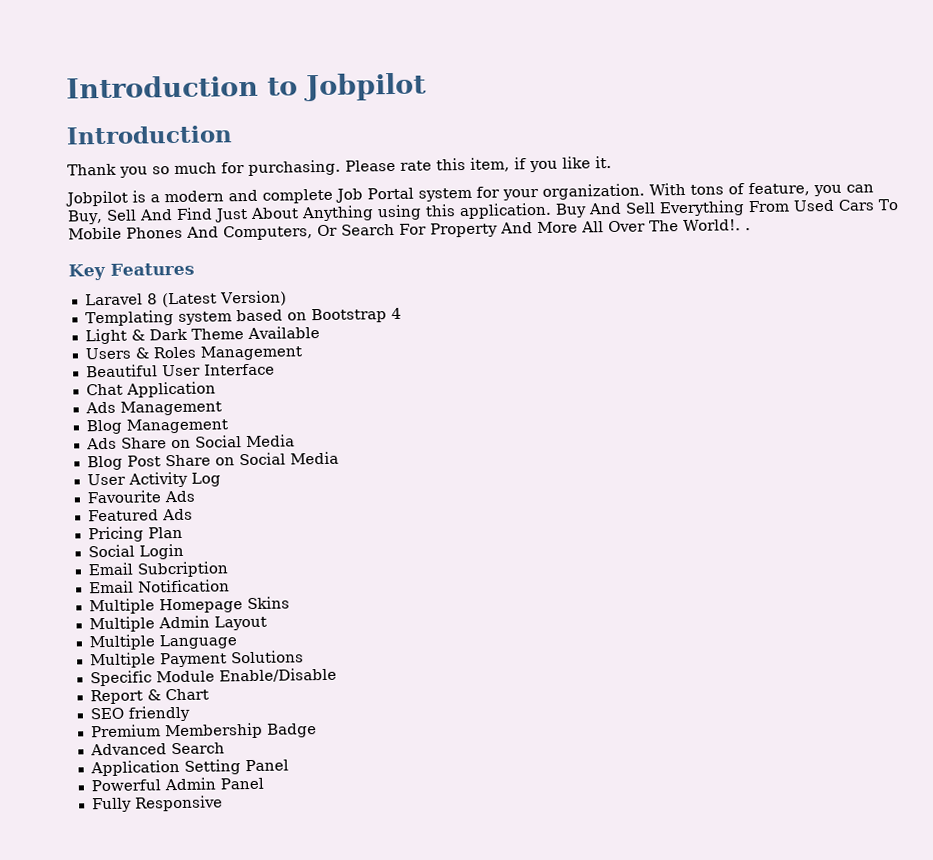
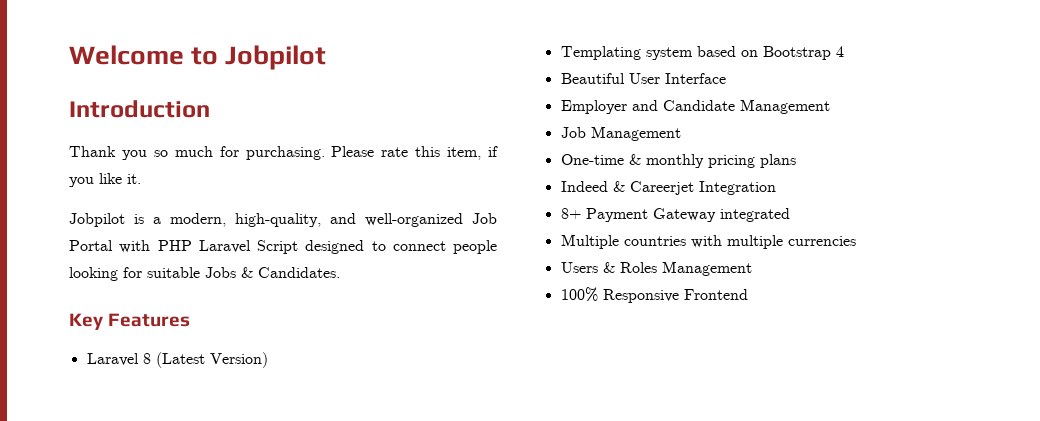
- Introduction to Jobpilot
+ Welcome to Jobpilot
- Jobpilot is a modern and complete Job Portal system for your organization. With tons of feature, you can Buy, Sell And Find Just About Anything using this application. Buy And Sell Everything From Used Cars To Mobile Phones And Computers, Or Search For Property And More All Over The World!. .
+ Jobpilot is a modern, high-quality, and well-organized Job Portal with PHP Laravel Script designed to connect people looking for suitable Jobs & Candidates.
- Light & Dark Theme Available
+ Beautiful User Interface
+ Employer and Candidate Management
+ Job Management
+ One-time & monthly pricing plans
+ Indeed & Careerjet Integration
+ 8+ Payment Gateway integrated
+ Multiple countries with multiple currencies
  Users & Roles Management
- Beautiful User Interface
- Chat Application
- Ads Management
- Blog Management
- Ads Share on Social Media
- Blog Post Share on Social Media
- User Activity Log
- Favourite Ads
- Featured Ads
- Pricing Plan
- Social Login
- Email Subcription
- Email Notification
- Multiple Homepage Skins
- Multiple Admin Layout
- Multiple Language
- Multiple Payment Solutions
- Specific Module Enable/Disable
- Report & Chart
- SEO friendly
- Premium Membership Badge
- Advanced Search
- Application Setting Panel
- Powerful Admin Panel
- Fully Responsive
+ 100% Responsive Frontend

